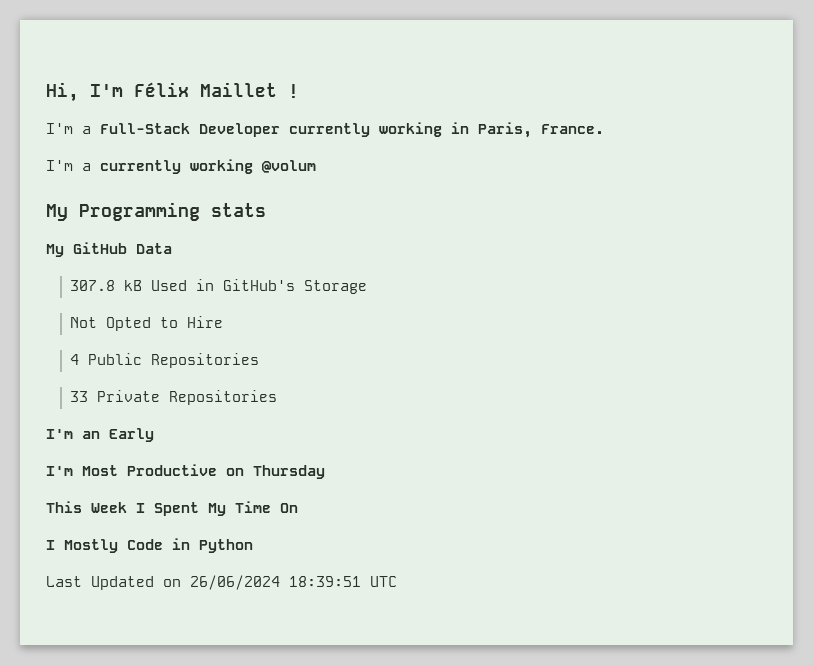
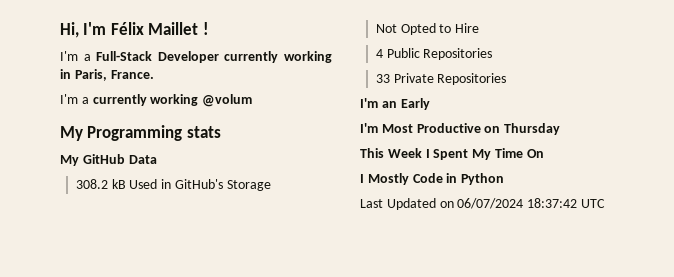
- 307.8 kB Used in GitHub's Storage
+ 308.2 kB Used in GitHub's Storage
- Last Updated on 26/06/2024 18:39:51 UTC
+ Last Updated on 06/07/2024 18:37:42 UTC

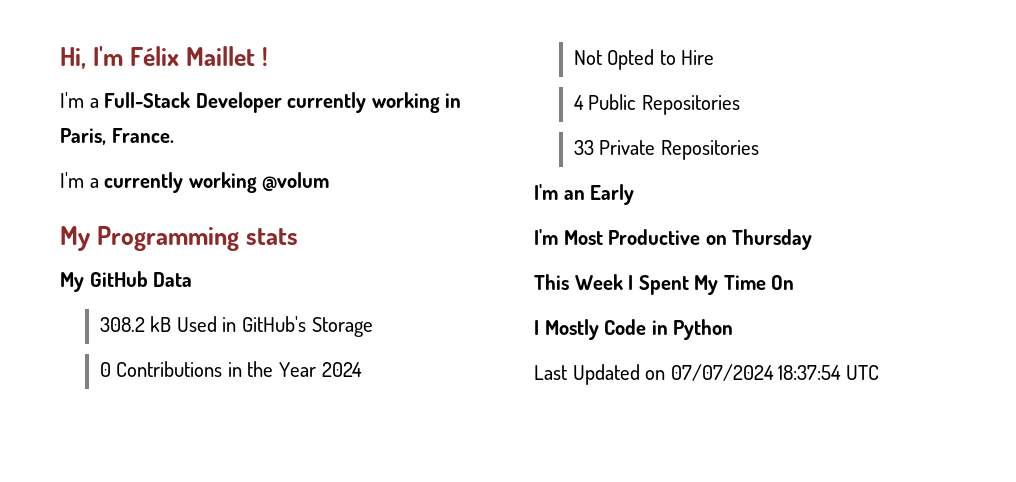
+ 0 Contributions in the Year 2024
- Last Updated on 06/07/2024 18:37:42 UTC
+ Last Updated on 07/07/2024 18:37:54 UTC

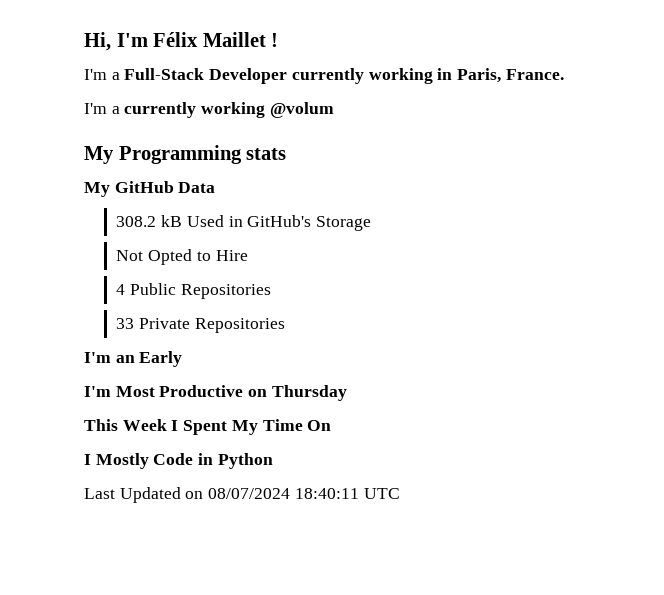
- 0 Contributions in the Year 2024
- Last Updated on 07/07/2024 18:37:54 UTC
+ Last Updated on 08/07/2024 18:40:11 UTC

